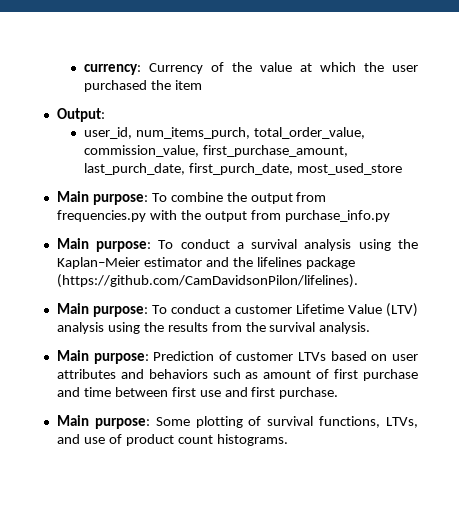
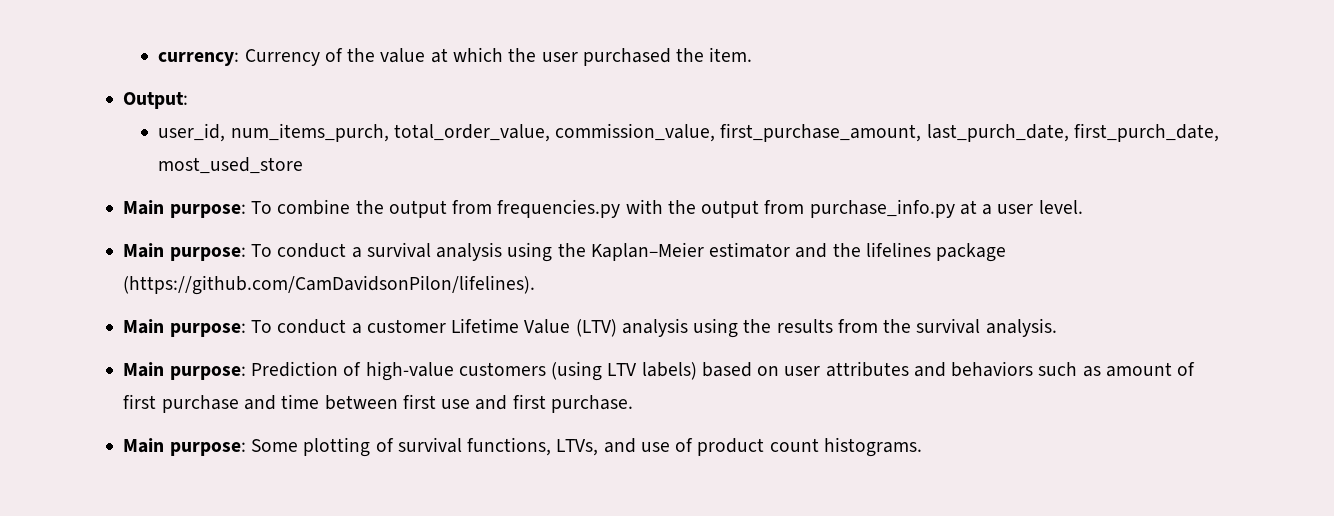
- currency: Currency of the value at which the user purchased the item
+ currency: Currency of the value at which the user purchased the item.
- Main purpose: To combine the output from frequencies.py with the output from purchase_info.py
+ Main purpose: To combine the output from frequencies.py with the output from purchase_info.py at a user level.
- Main purpose: Prediction of customer LTVs based on user attributes and behaviors such as amount of first purchase and time between first use and first purchase.
+ Main purpose: Prediction of high-value customers (using LTV labels) based on user attributes and behaviors such as amount of first purchase and time between first use and first purchase.

